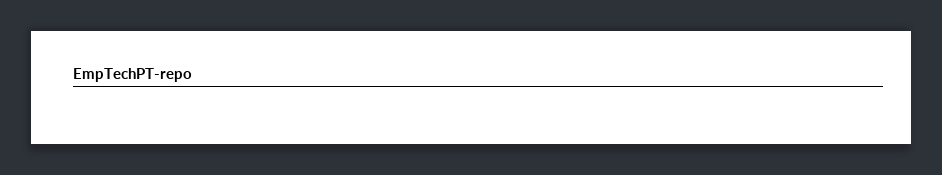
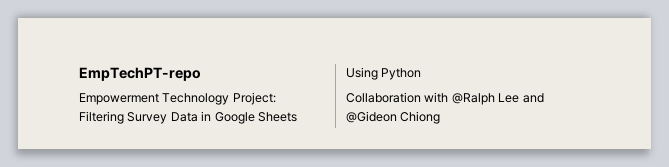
+ Empowerment Technology Project: Filtering Survey Data in Google Sheets Using Python
+ Collaboration with @Ralph Lee and @Gideon Chiong

